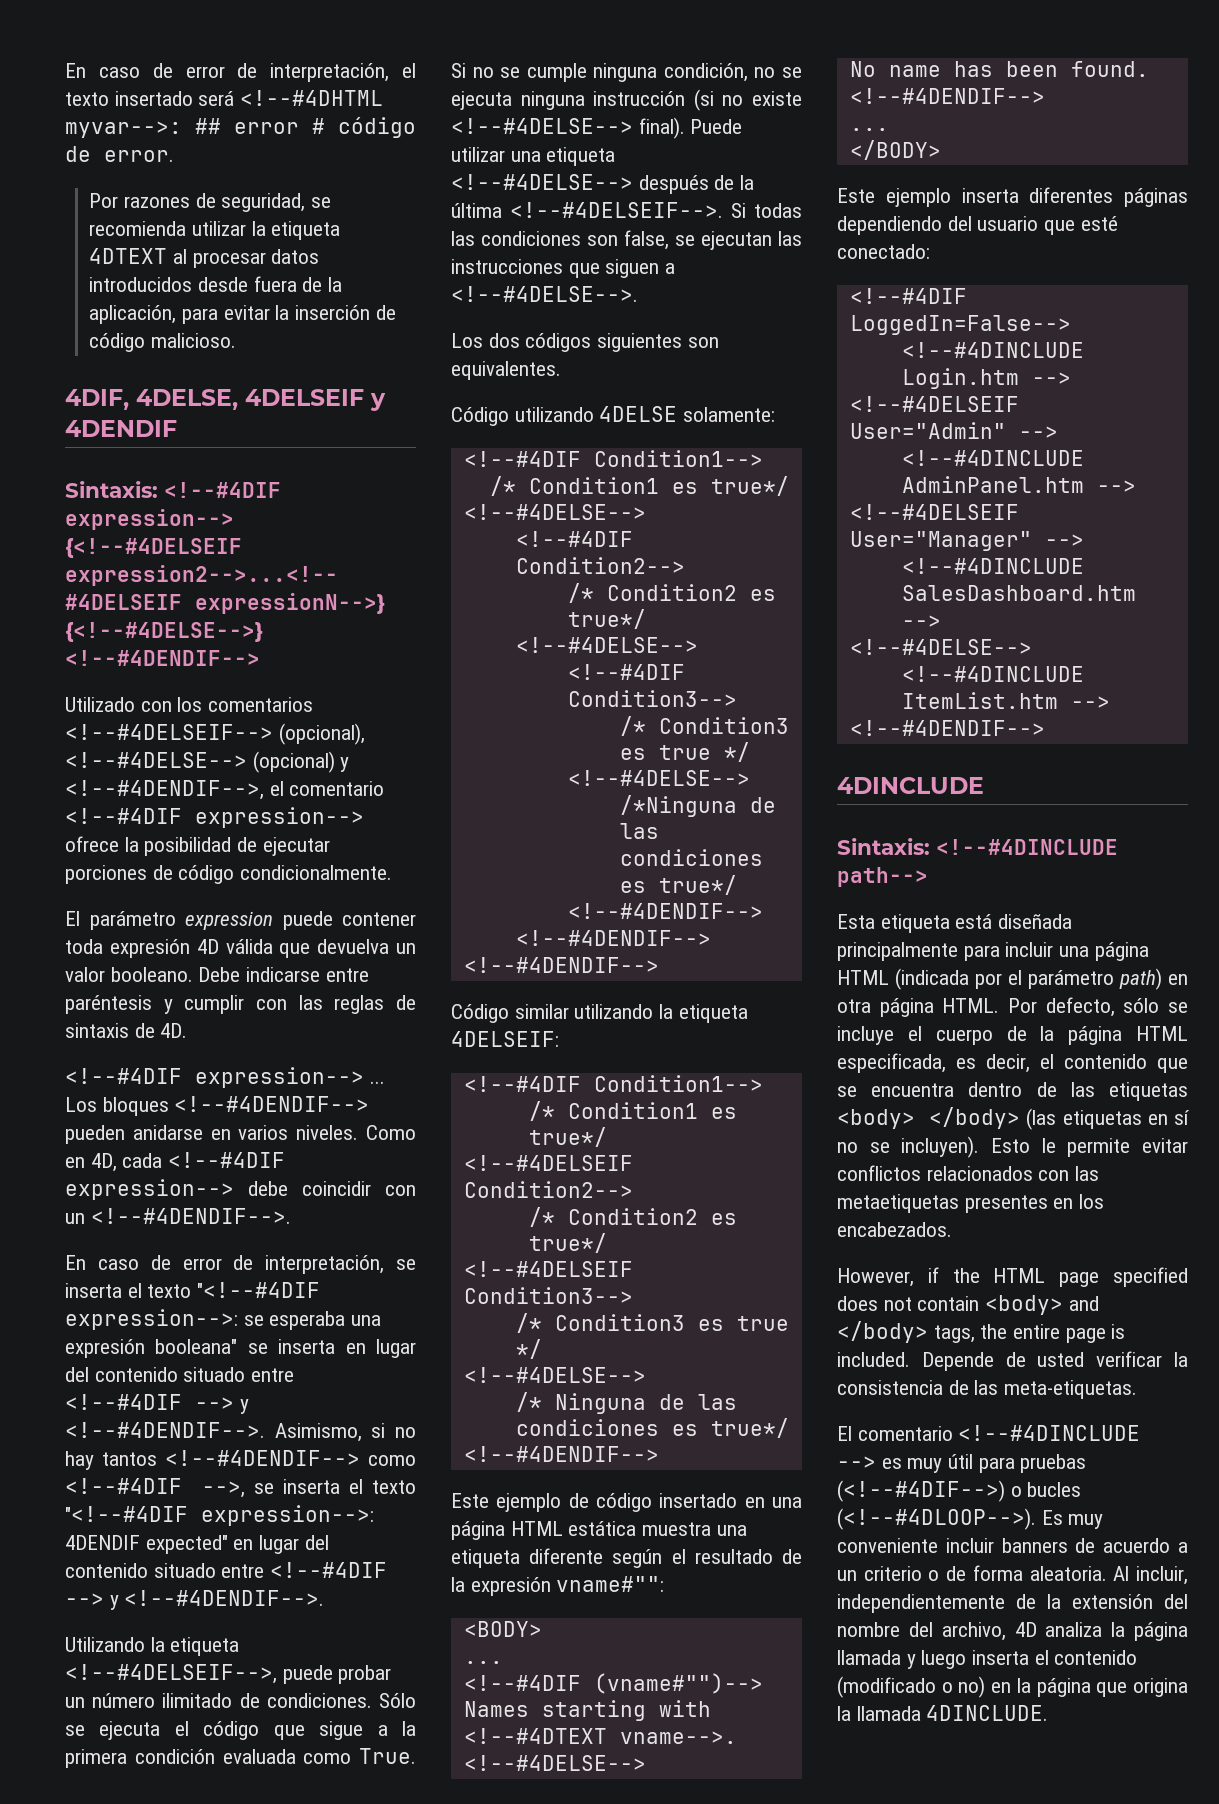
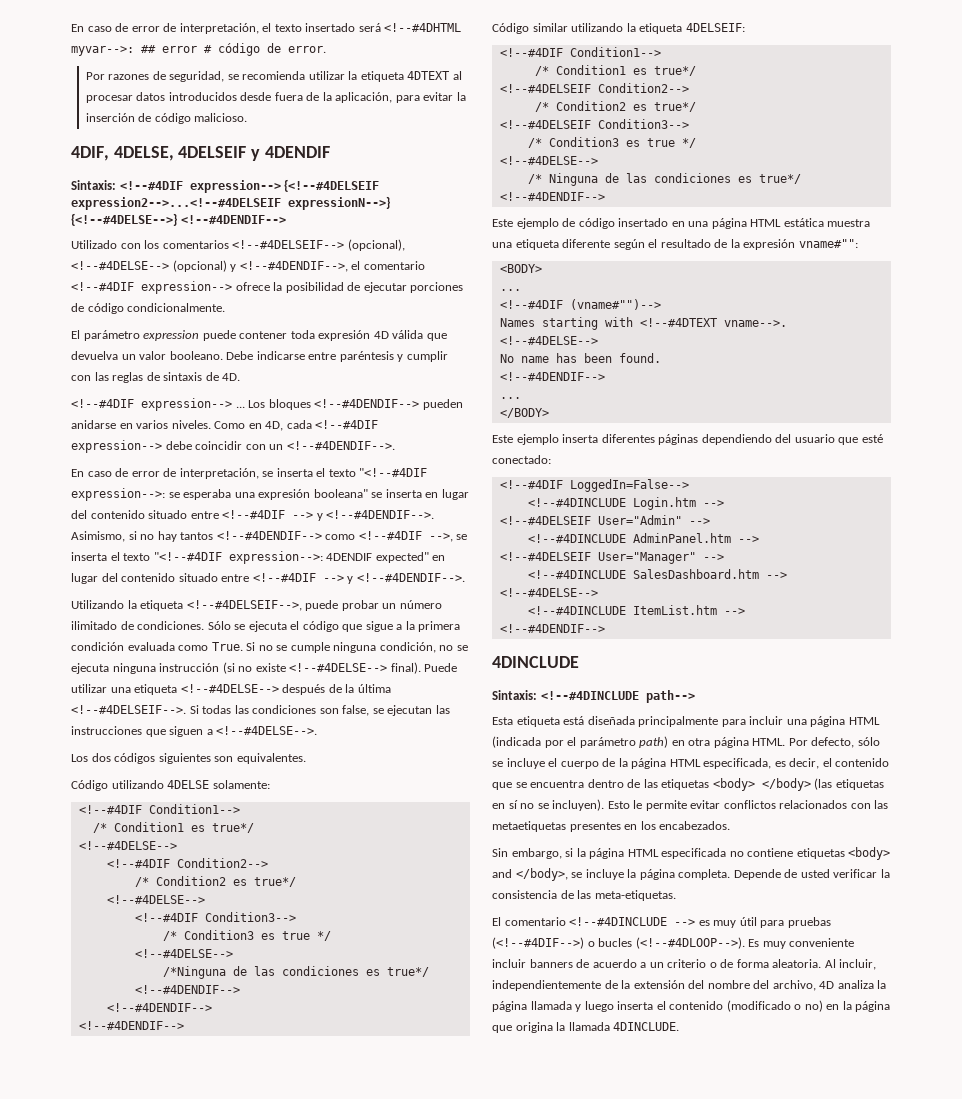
- However, if the HTML page specified does not contain <body> and </body> tags, the entire page is included.
+ Sin embargo, si la página HTML especificada no contiene etiquetas <body> and </body>, se incluye la página completa.

